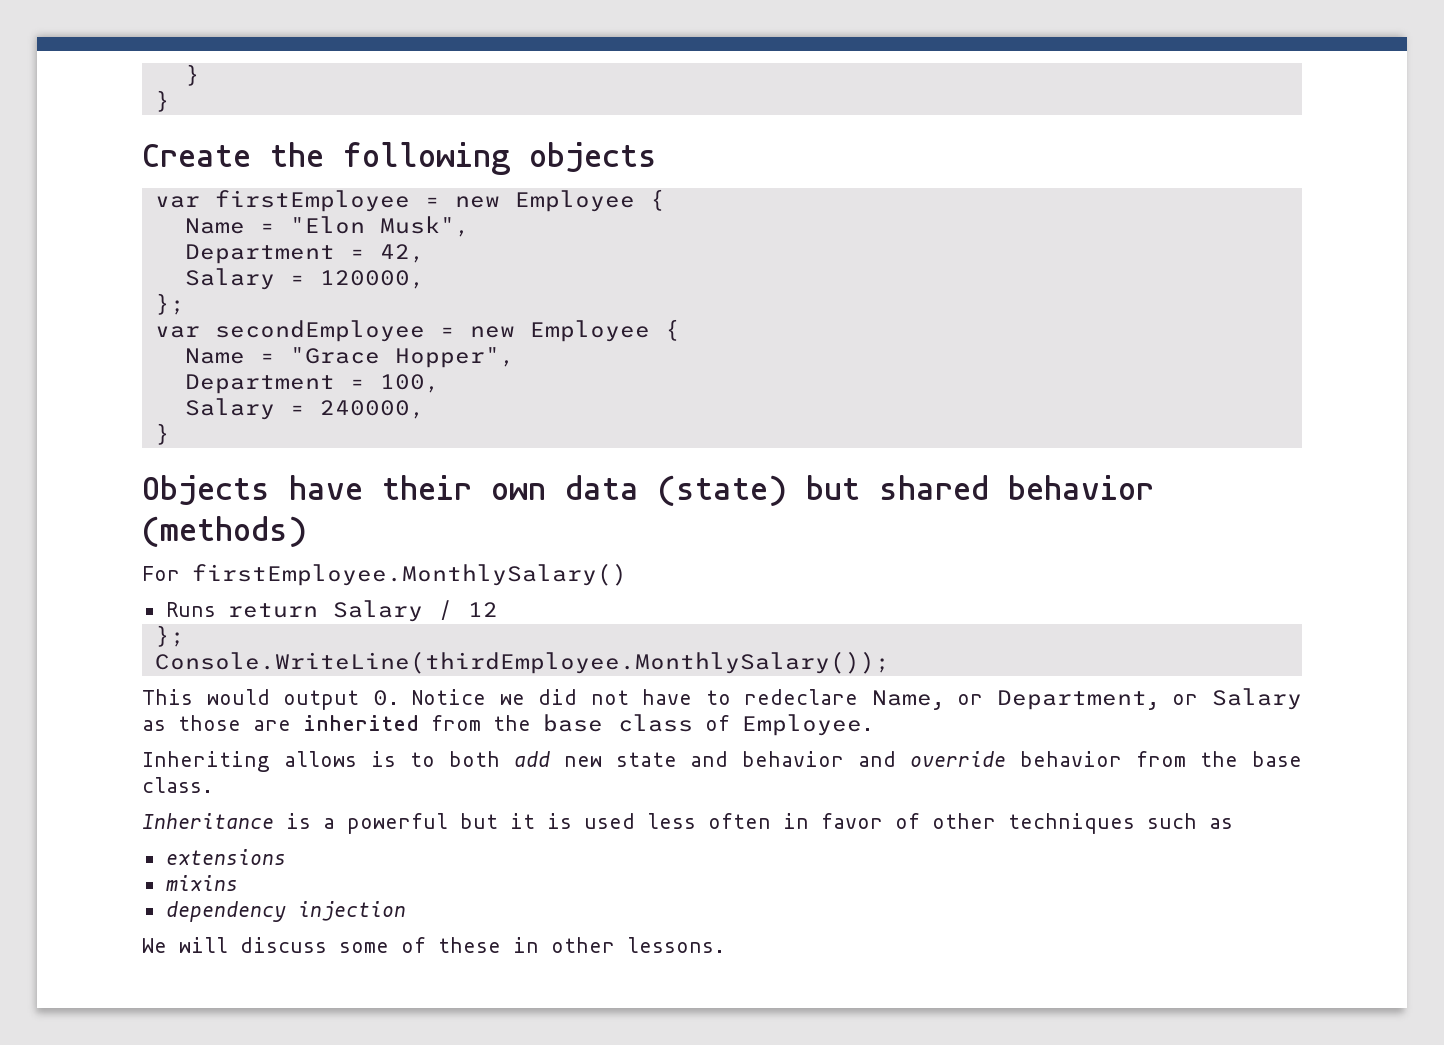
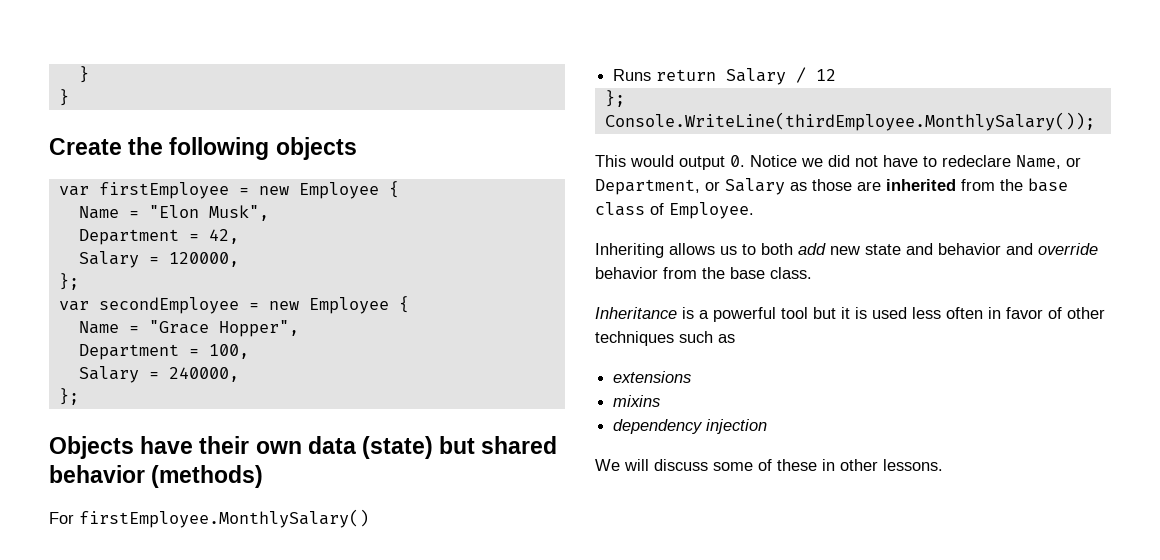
  Salary = 240000,
- }
+ };
- Inheriting allows is to both add new state and behavior and override behavior from the base class.
+ Inheriting allows us to both add new state and behavior and override behavior from the base class.
- Inheritance is a powerful but it is used less often in favor of other techniques such as
+ Inheritance is a powerful tool but it is used less often in favor of other techniques such as

